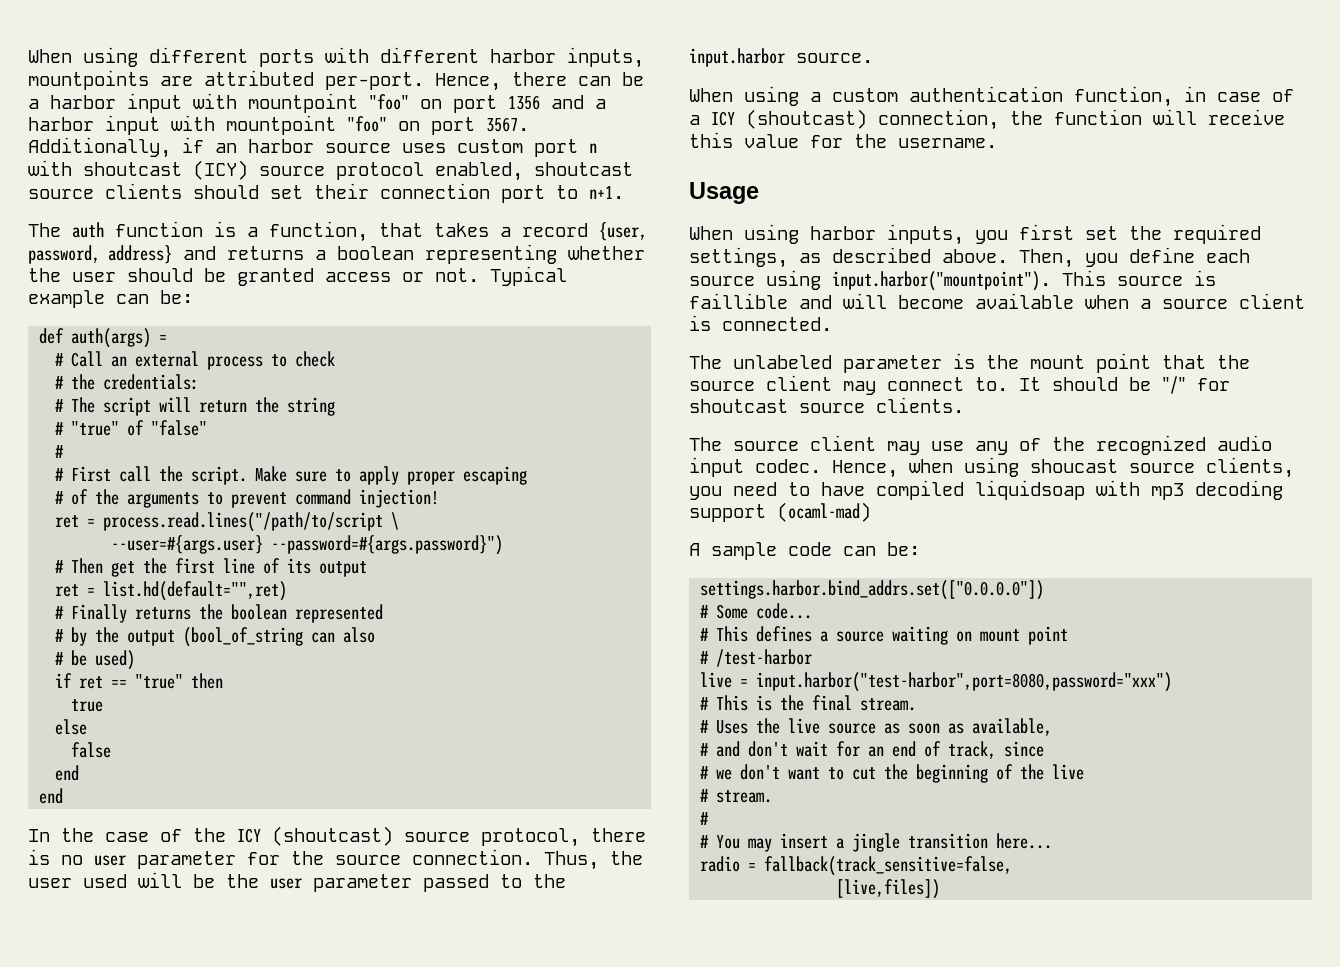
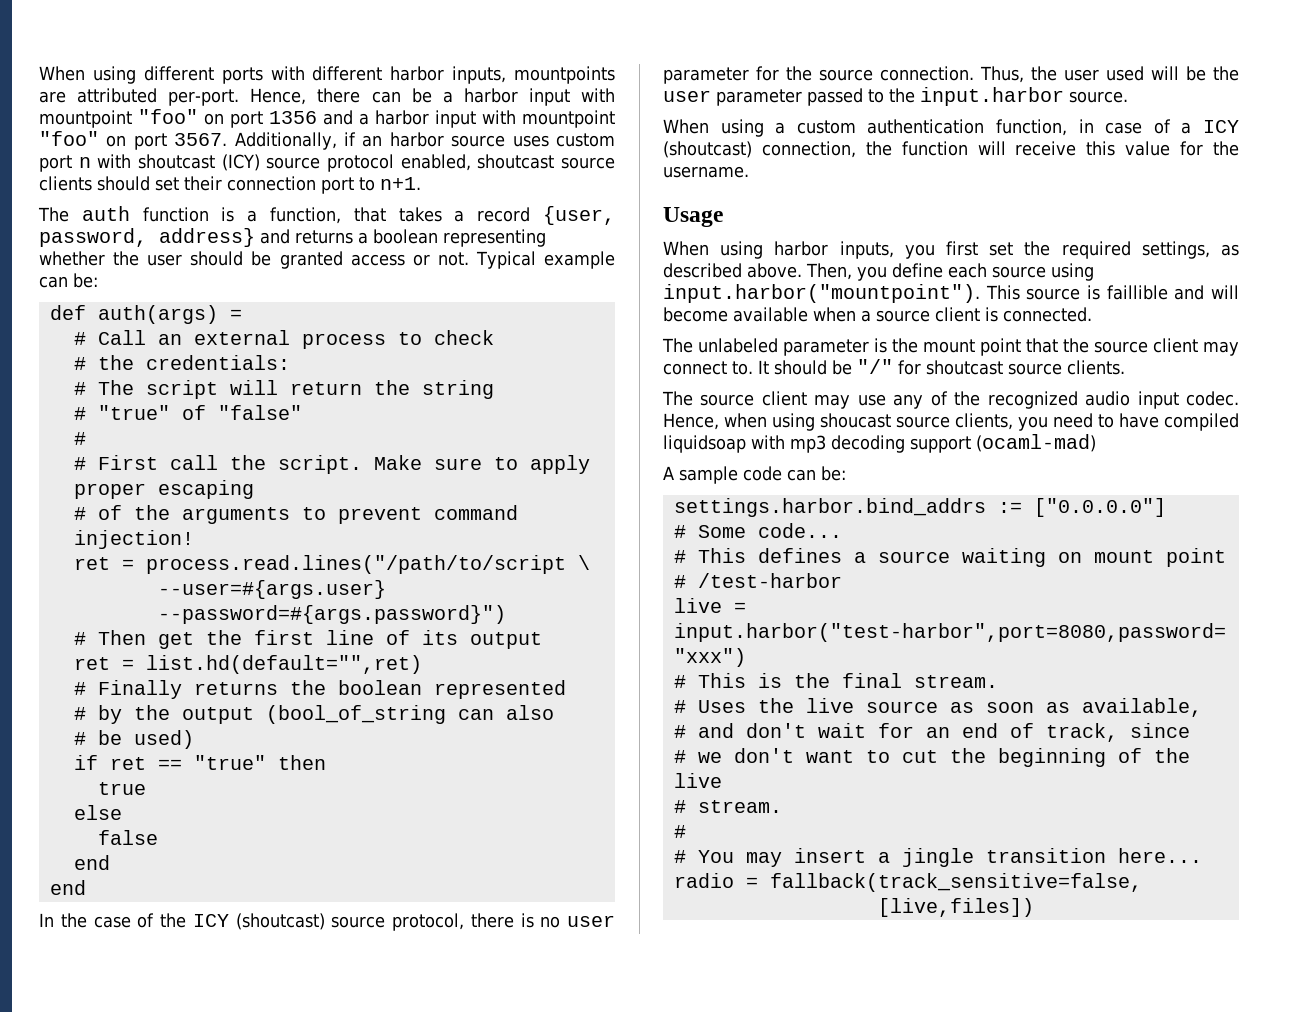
- settings.harbor.bind_addrs.set(["0.0.0.0"])
+ settings.harbor.bind_addrs := ["0.0.0.0"]

